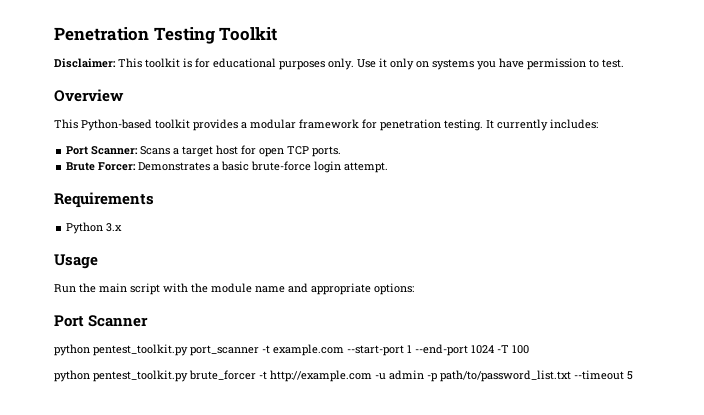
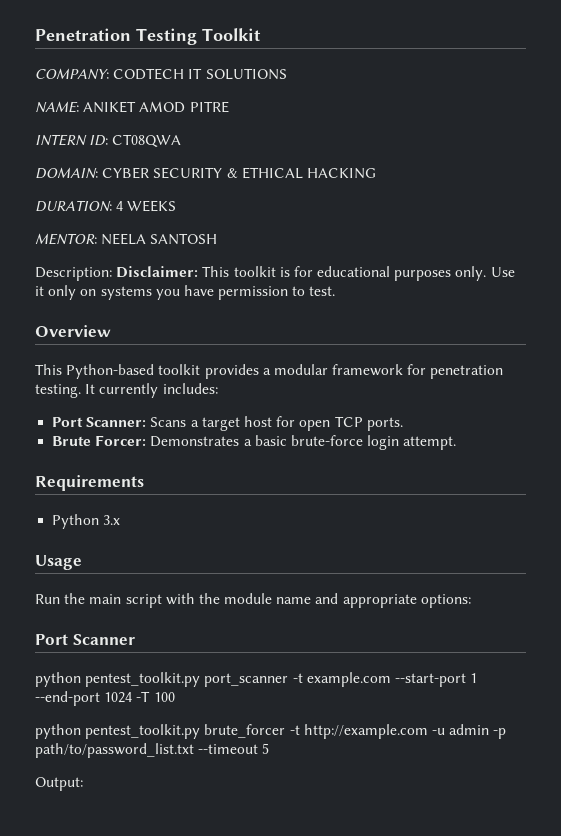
- Disclaimer: This toolkit is for educational purposes only.
+ COMPANY: CODTECH IT SOLUTIONS
+ NAME: ANIKET AMOD PITRE
+ INTERN ID: CT08QWA
+ DOMAIN: CYBER SECURITY & ETHICAL HACKING
+ DURATION: 4 WEEKS
+ MENTOR: NEELA SANTOSH
+ Description: Disclaimer: This toolkit is for educational purposes only.
+ Output:

